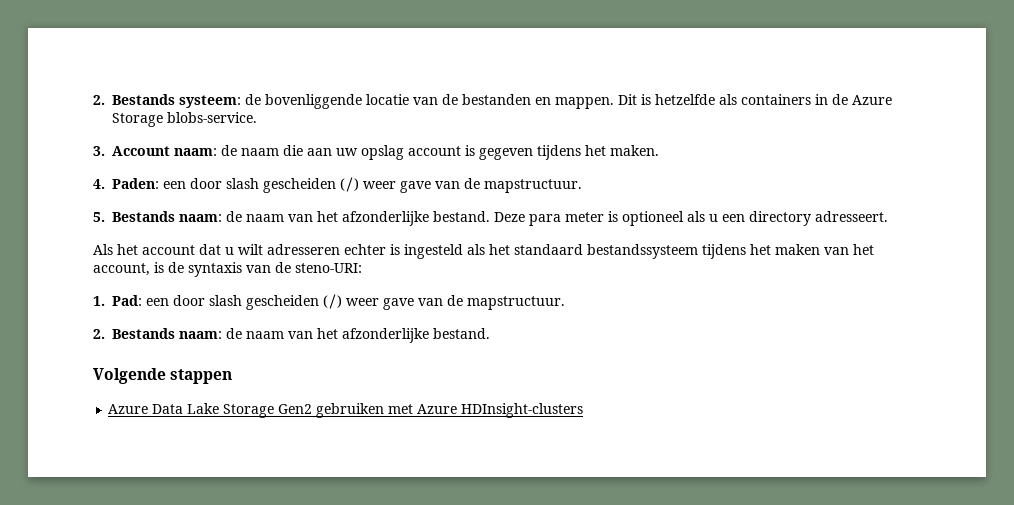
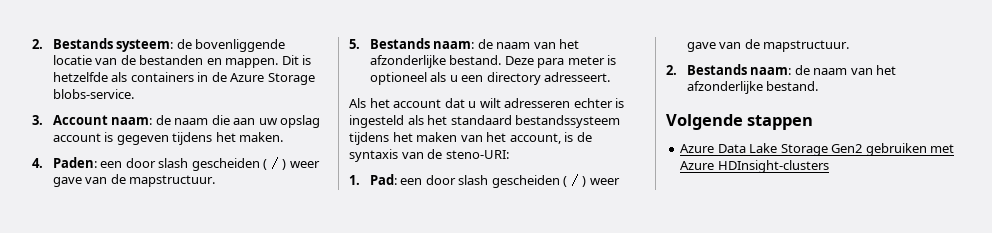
- 4. Paden: een door slash gescheiden (/) weer gave van de mapstructuur.
+ 4. Paden: een door slash gescheiden ( / ) weer gave van de mapstructuur.
- 1. Pad: een door slash gescheiden (/) weer gave van de mapstructuur.
+ 1. Pad: een door slash gescheiden ( / ) weer gave van de mapstructuur.

